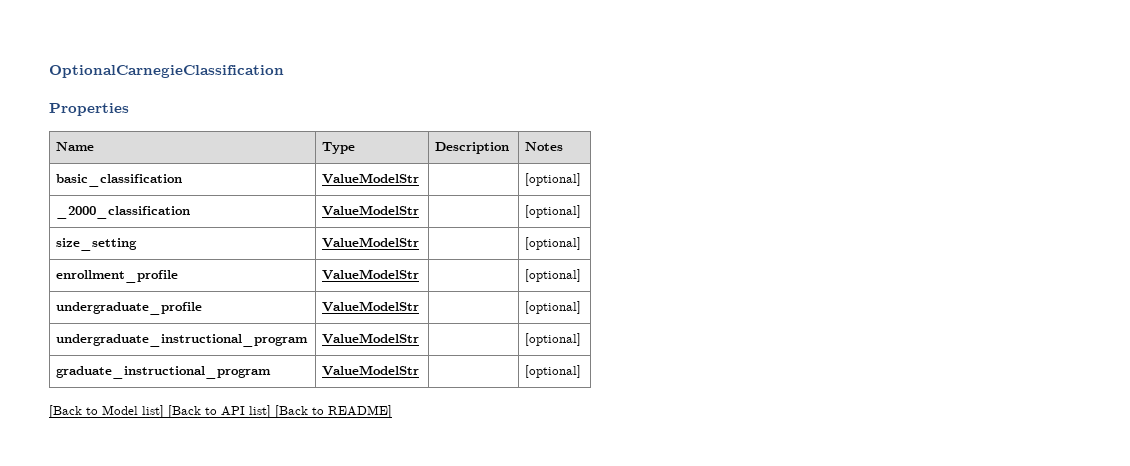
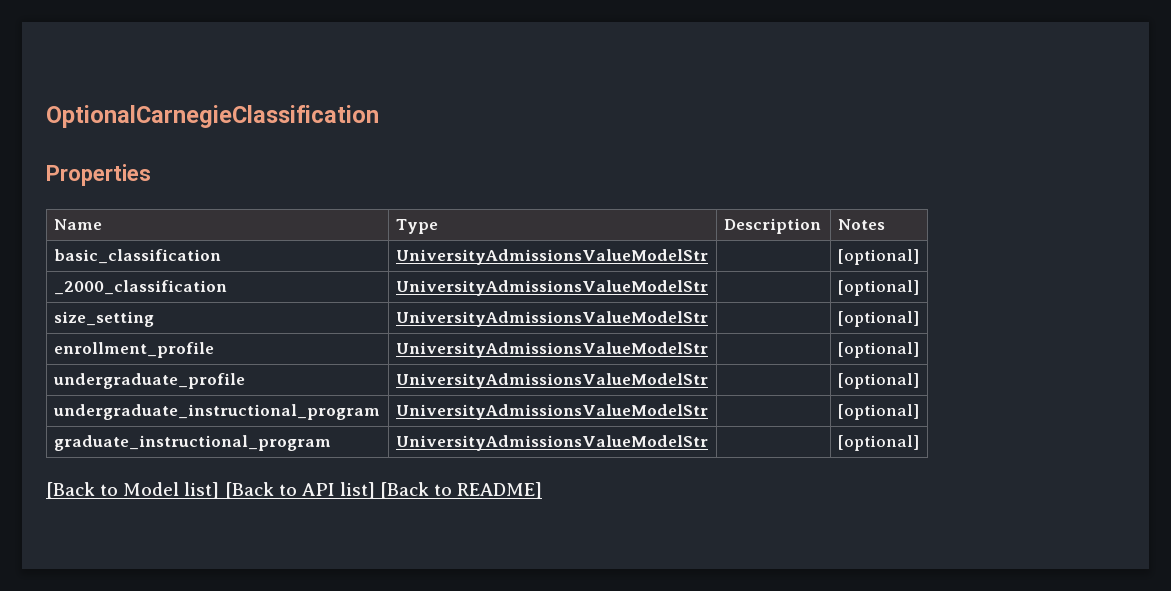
- basic_classification | ValueModelStr | | [optional]
+ basic_classification | UniversityAdmissionsValueModelStr | | [optional]
- _2000_classification | ValueModelStr | | [optional]
+ _2000_classification | UniversityAdmissionsValueModelStr | | [optional]
- size_setting | ValueModelStr | | [optional]
+ size_setting | UniversityAdmissionsValueModelStr | | [optional]
- enrollment_profile | ValueModelStr | | [optional]
+ enrollment_profile | UniversityAdmissionsValueModelStr | | [optional]
- undergraduate_profile | ValueModelStr | | [optional]
+ undergraduate_profile | UniversityAdmissionsValueModelStr | | [optional]
- undergraduate_instructional_program | ValueModelStr | | [optional]
+ undergraduate_instructional_program | UniversityAdmissionsValueModelStr | | [optional]
- graduate_instructional_program | ValueModelStr | | [optional]
+ graduate_instructional_program | UniversityAdmissionsValueModelStr | | [optional]

